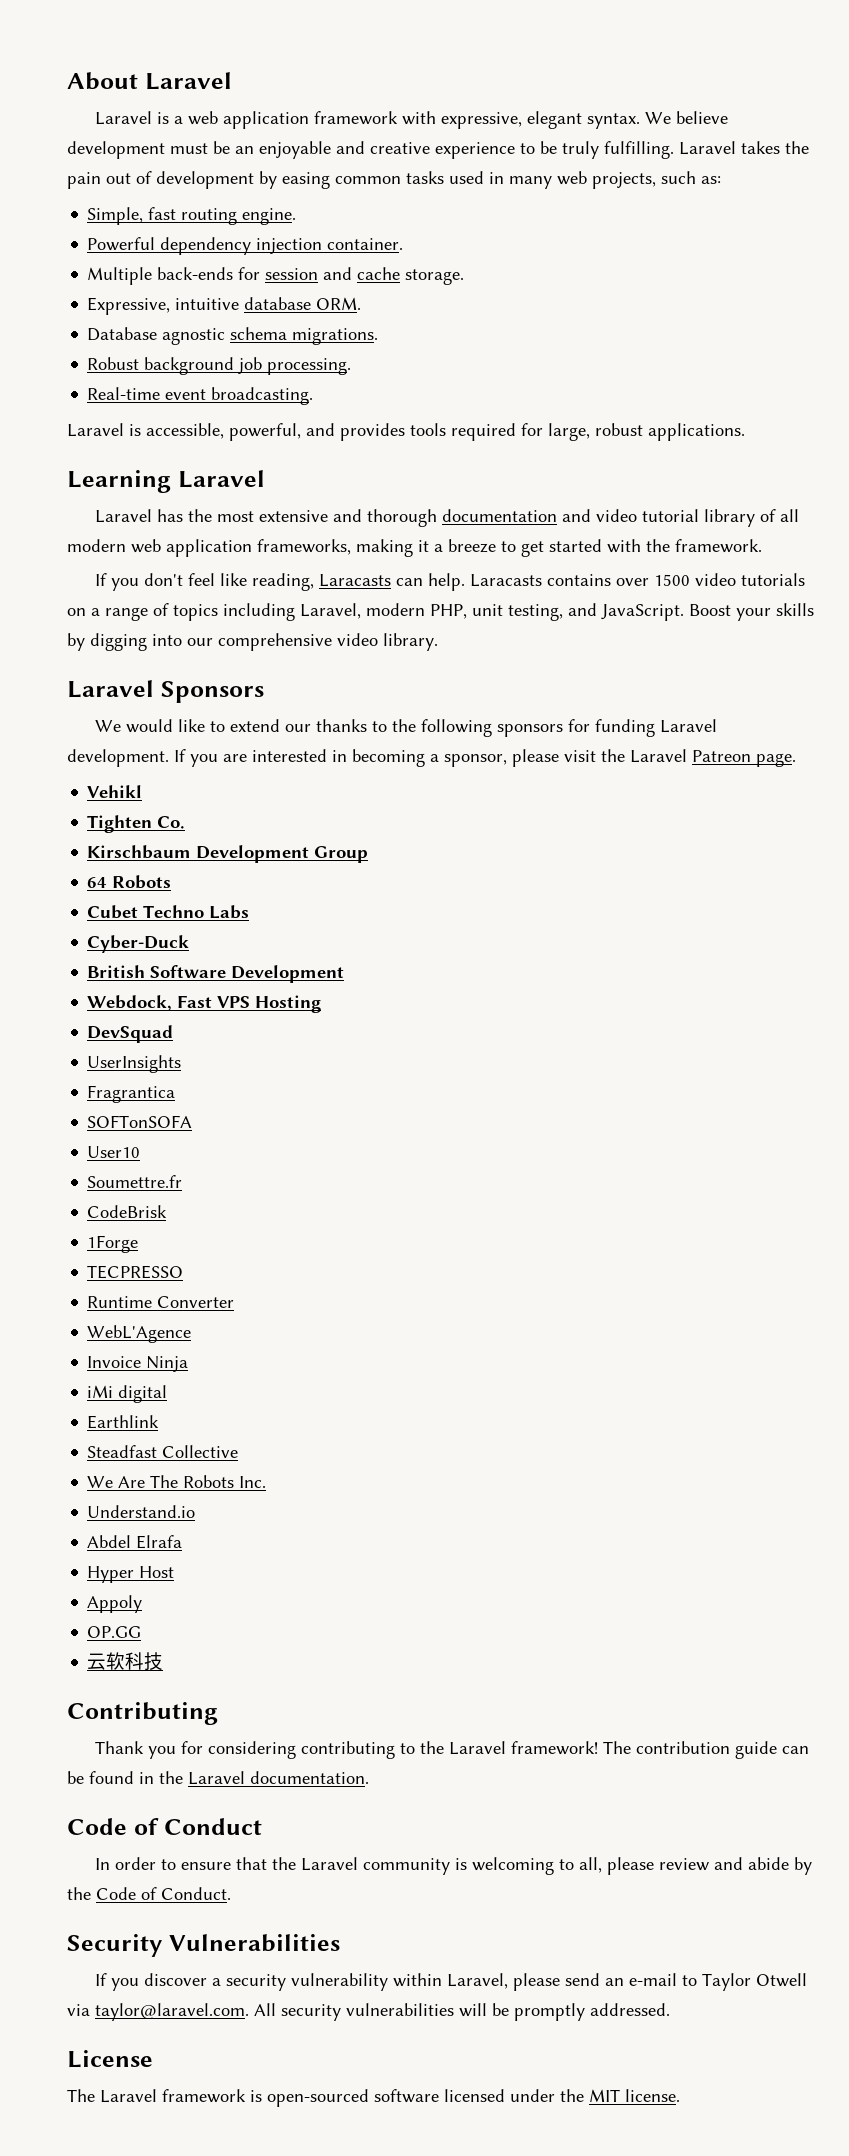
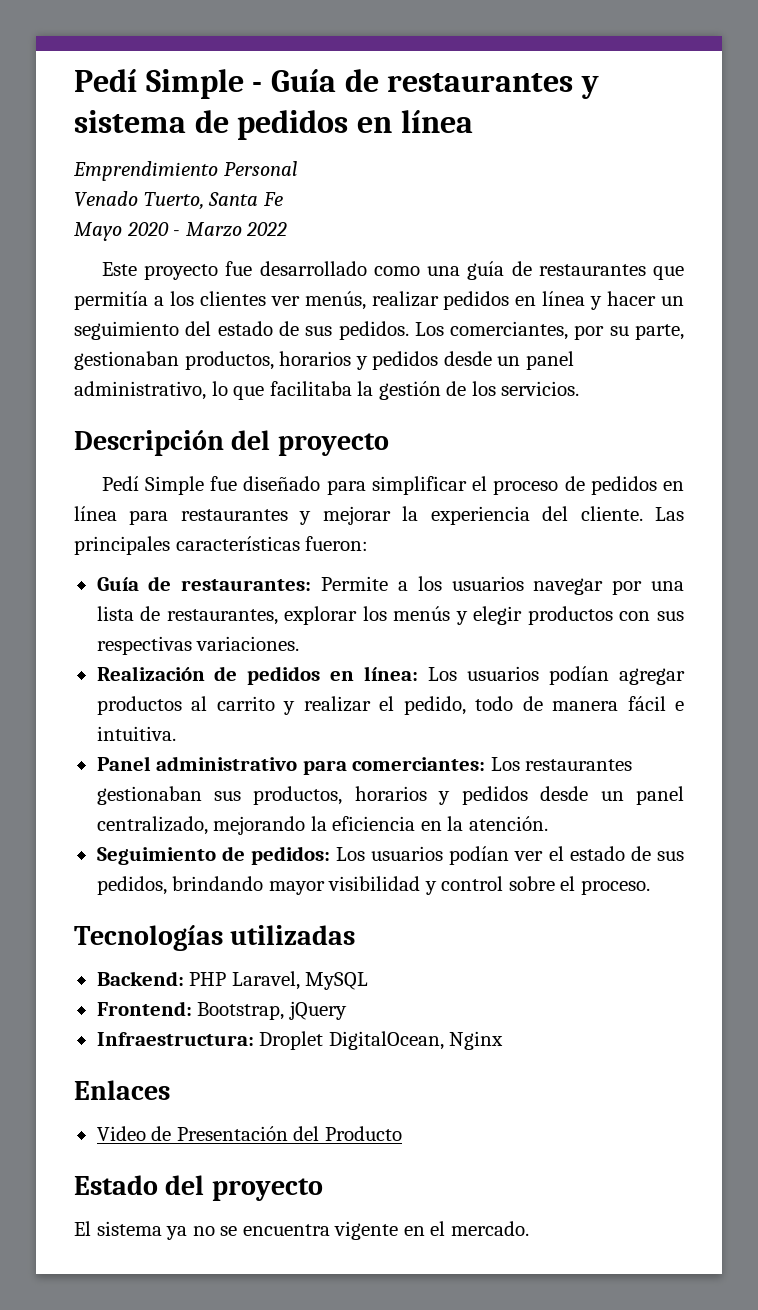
- About Laravel
- Laravel is a web application framework with expressive, elegant syntax. We believe development must be an enjoyable and creative experience to be truly fulfilling. Laravel takes the pain out of development by easing common tasks used in many web projects, such as:
- Simple, fast routing engine.
- Powerful dependency injection container.
- Multiple back-ends for session and cache storage.
- Expressive, intuitive database ORM.
- Database agnostic schema migrations.
- Robust background job processing.
- Real-time event broadcasting.
- Laravel is accessible, powerful, and provides tools required for large, robust applications.
- Learning Laravel
- Laravel has the most extensive and thorough documentation and video tutorial library of all modern web application frameworks, making it a breeze to get started with the framework.
- If you don't feel like reading, Laracasts can help. Laracasts contains over 1500 video tutorials on a range of topics including Laravel, modern PHP, unit testing, and JavaScript. Boost your skills by digging into our comprehensive video library.
- Laravel Sponsors
- We would like to extend our thanks to the following sponsors for funding Laravel development. If you are interested in becoming a sponsor, please visit the Laravel Patreon page.
- Vehikl
- Tighten Co.
- Kirschbaum Development Group
- 64 Robots
- Cubet Techno Labs
- Cyber-Duck
- British Software Development
- Webdock, Fast VPS Hosting
- DevSquad
- UserInsights
- Fragrantica
- SOFTonSOFA
- User10
- Soumettre.fr
- CodeBrisk
- 1Forge
- TECPRESSO
- Runtime Converter
- WebL'Agence
- Invoice Ninja
- iMi digital
- Earthlink
- Steadfast Collective
- We Are The Robots Inc.
- Understand.io
- Abdel Elrafa
- Hyper Host
- Appoly
- OP.GG
- 云软科技
- Contributing
- Thank you for considering contributing to the Laravel framework! The contribution guide can be found in the Laravel documentation.
- Code of Conduct
- In order to ensure that the Laravel community is welcoming to all, please review and abide by the Code of Conduct.
- Security Vulnerabilities
- If you discover a security vulnerability within Laravel, please send an e-mail to Taylor Otwell via taylor@laravel.com. All security vulnerabilities will be promptly addressed.
- License
- The Laravel framework is open-sourced software licensed under the MIT license.
+ Pedí Simple - Guía de restaurantes y sistema de pedidos en línea
+ Emprendimiento Personal
+ Venado Tuerto, Santa Fe
+ Mayo 2020 - Marzo 2022
+ Este proyecto fue desarrollado como una guía de restaurantes que permitía a los clientes ver menús, realizar pedidos en línea y hacer un seguimiento del estado de sus pedidos. Los comerciantes, por su parte, gestionaban productos, horarios y pedidos desde un panel administrativo, lo que facilitaba la gestión de los servicios.
+ Descripción del proyecto
+ Pedí Simple fue diseñado para simplificar el proceso de pedidos en línea para restaurantes y mejorar la experiencia del cliente. Las principales características fueron:
+ Guía de restaurantes: Permite a los usuarios navegar por una lista de restaurantes, explorar los menús y elegir productos con sus respectivas variaciones.
+ Realización de pedidos en línea: Los usuarios podían agregar productos al carrito y realizar el pedido, todo de manera fácil e intuitiva.
+ Panel administrativo para comerciantes: Los restaurantes gestionaban sus productos, horarios y pedidos desde un panel centralizado, mejorando la eficiencia en la atención.
+ Seguimiento de pedidos: Los usuarios podían ver el estado de sus pedidos, brindando mayor visibilidad y control sobre el proceso.
+ Tecnologías utilizadas
+ Backend: PHP Laravel, MySQL
+ Frontend: Bootstrap, jQuery
+ Infraestructura: Droplet DigitalOcean, Nginx
+ Enlaces
+ Video de Presentación del Producto
+ Estado del proyecto
+ El sistema ya no se encuentra vigente en el mercado.

